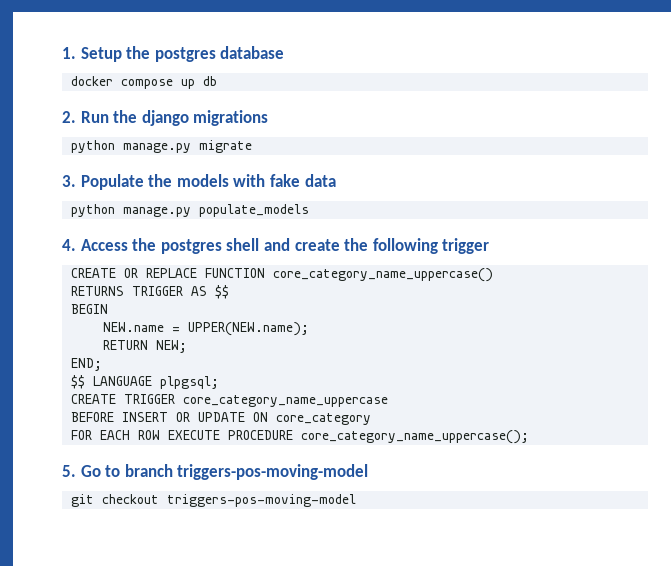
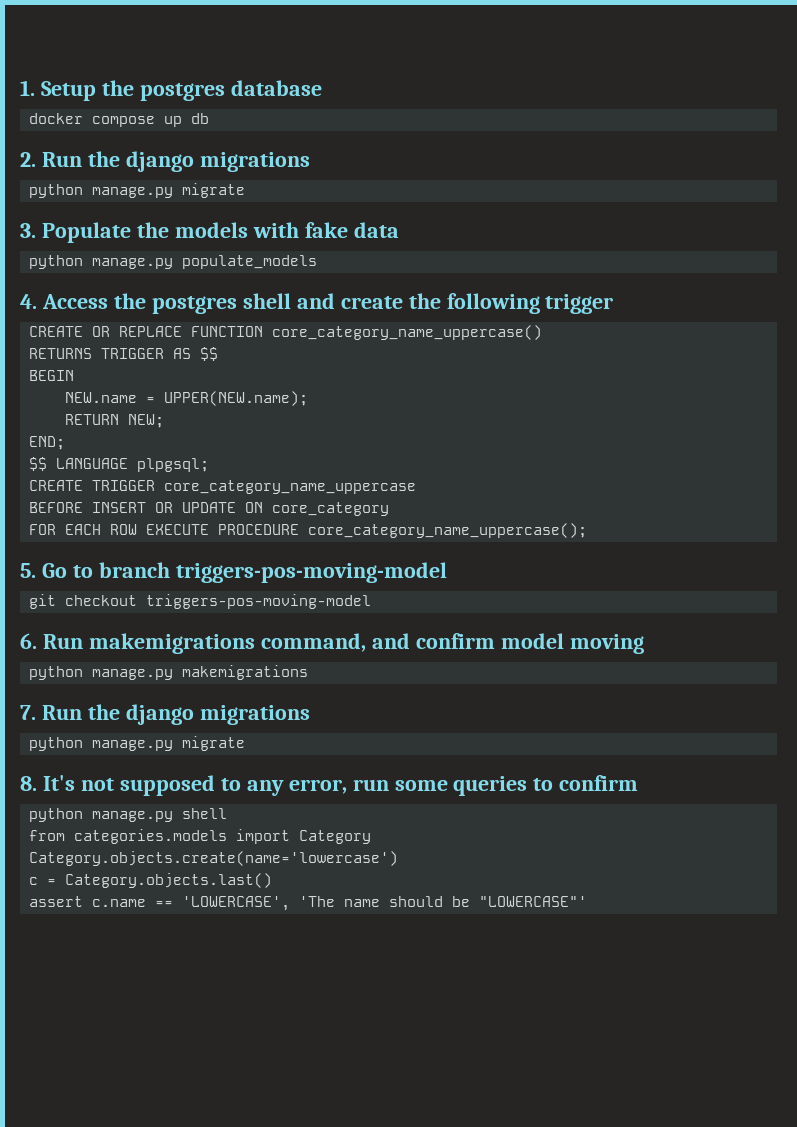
+ 6. Run makemigrations command, and confirm model moving
+ python manage.py makemigrations
+ 7. Run the django migrations
+ python manage.py migrate
+ 8. It's not supposed to any error, run some queries to confirm
+ python manage.py shell
+ from categories.models import Category
+ Category.objects.create(name='lowercase')
+ c = Category.objects.last()
+ assert c.name == 'LOWERCASE', 'The name should be "LOWERCASE"'

